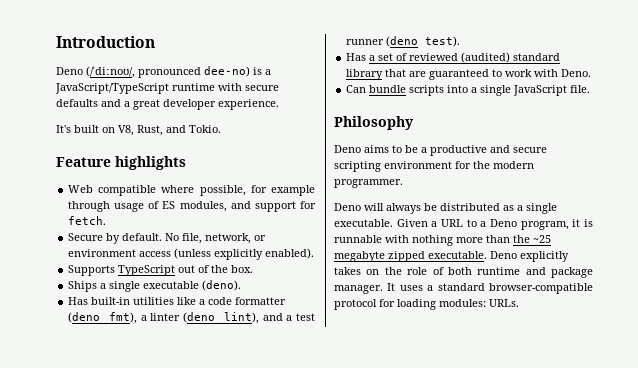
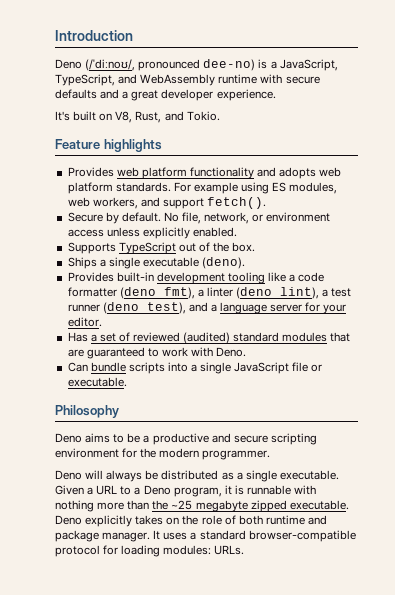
- Deno (/ˈdiːnoʊ/, pronounced dee-no) is a JavaScript/TypeScript runtime with secure defaults and a great developer experience.
+ Deno (/ˈdiːnoʊ/, pronounced dee-no) is a JavaScript, TypeScript, and WebAssembly runtime with secure defaults and a great developer experience.
- Web compatible where possible, for example through usage of ES modules, and support for fetch.
+ Provides web platform functionality and adopts web platform standards. For example using ES modules, web workers, and support fetch().
- No file, network, or environment access (unless explicitly enabled).
+ No file, network, or environment access unless explicitly enabled.
- Has built-in utilities like a code formatter (deno fmt), a linter (deno lint), and a test runner (deno test).
+ Provides built-in development tooling like a code formatter (deno fmt), a linter (deno lint), a test runner (deno test), and a language server for your editor.
- Has a set of reviewed (audited) standard library that are guaranteed to work with Deno.
+ Has a set of reviewed (audited) standard modules that are guaranteed to work with Deno.
- Can bundle scripts into a single JavaScript file.
+ Can bundle scripts into a single JavaScript file or executable.

